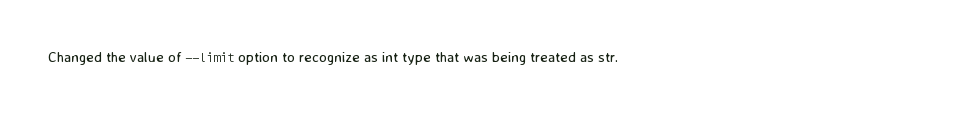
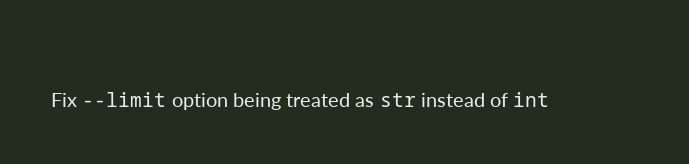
- Changed the value of --limit option to recognize as int type that was being treated as str.
+ Fix --limit option being treated as str instead of int

